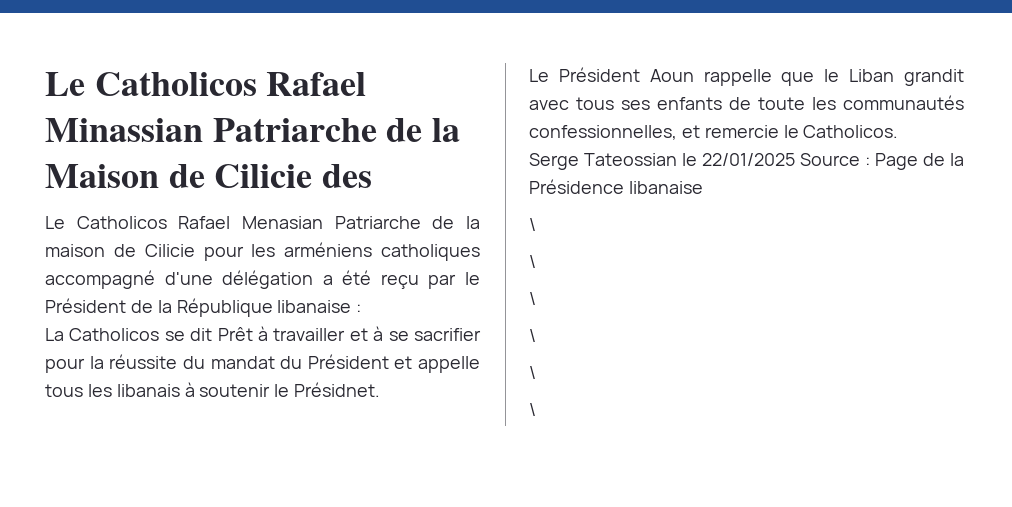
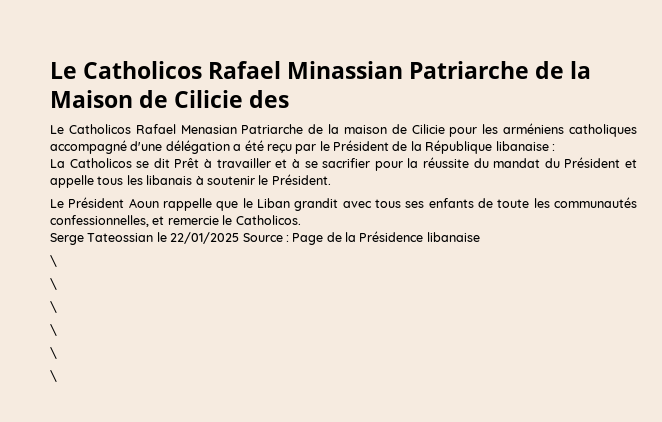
- La Catholicos se dit Prêt à travailler et à se sacrifier pour la réussite du mandat du Président et appelle tous les libanais à soutenir le Présidnet.
+ La Catholicos se dit Prêt à travailler et à se sacrifier pour la réussite du mandat du Président et appelle tous les libanais à soutenir le Président.

